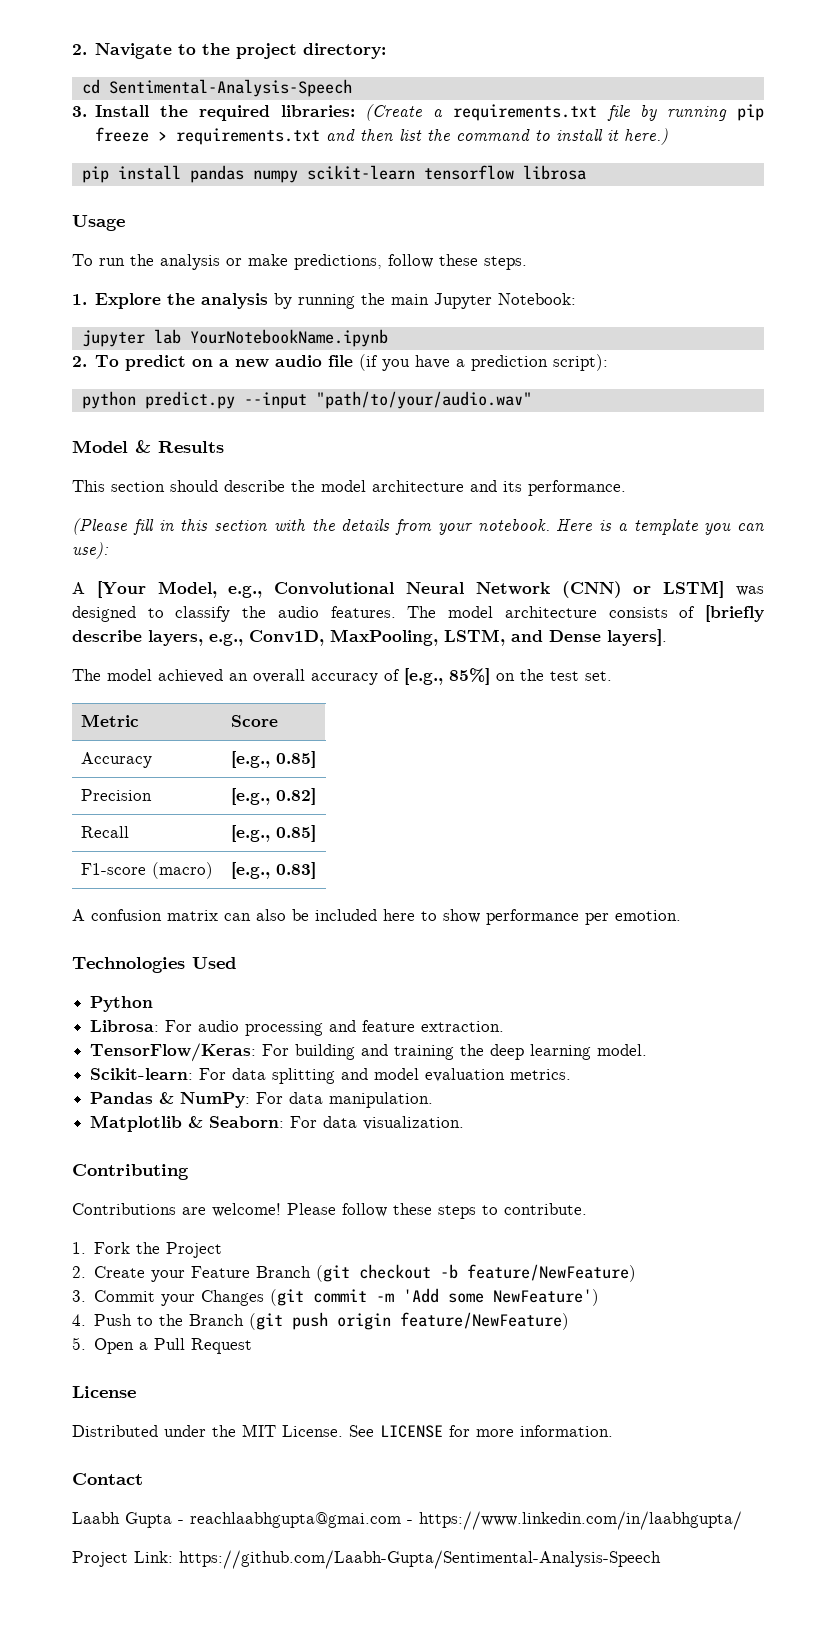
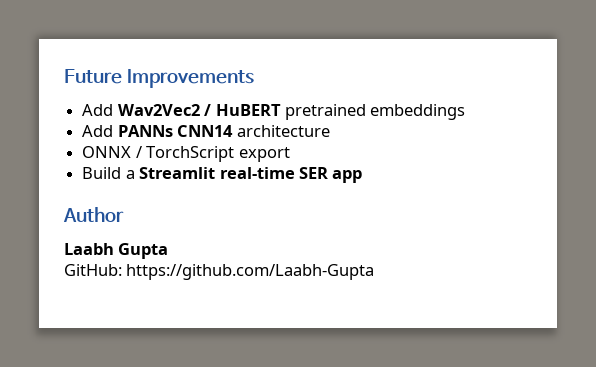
- 2. Navigate to the project directory:
- cd Sentimental-Analysis-Speech
- 3. Install the required libraries: (Create a requirements.txt file by running pip freeze > requirements.txt and then list the command to install it here.)
- pip install pandas numpy scikit-learn tensorflow librosa
- Usage
- To run the analysis or make predictions, follow these steps.
- 1. Explore the analysis by running the main Jupyter Notebook:
- jupyter lab YourNotebookName.ipynb
- 2. To predict on a new audio file (if you have a prediction script):
- python predict.py --input "path/to/your/audio.wav"
- Model & Results
- This section should describe the model architecture and its performance.
- (Please fill in this section with the details from your notebook. Here is a template you can use):
- A [Your Model, e.g., Convolutional Neural Network (CNN) or LSTM] was designed to classify the audio features. The model architecture consists of [briefly describe layers, e.g., Conv1D, MaxPooling, LSTM, and Dense layers].
- The model achieved an overall accuracy of [e.g., 85%] on the test set.
- Metric | Score
- Accuracy | [e.g., 0.85]
- Precision | [e.g., 0.82]
- Recall | [e.g., 0.85]
- F1-score (macro) | [e.g., 0.83]
- A confusion matrix can also be included here to show performance per emotion.
- Technologies Used
- Python
- Librosa: For audio processing and feature extraction.
- TensorFlow/Keras: For building and training the deep learning model.
- Scikit-learn: For data splitting and model evaluation metrics.
- Pandas & NumPy: For data manipulation.
- Matplotlib & Seaborn: For data visualization.
- Contributing
- Contributions are welcome! Please follow these steps to contribute.
- 1. Fork the Project
- 2. Create your Feature Branch (git checkout -b feature/NewFeature)
- 3. Commit your Changes (git commit -m 'Add some NewFeature')
- 4. Push to the Branch (git push origin feature/NewFeature)
- 5. Open a Pull Request
- License
- Distributed under the MIT License. See LICENSE for more information.
- Contact
- Laabh Gupta - reachlaabhgupta@gmai.com - https://www.linkedin.com/in/laabhgupta/
- Project Link: https://github.com/Laabh-Gupta/Sentimental-Analysis-Speech
+ Future Improvements
+ Add Wav2Vec2 / HuBERT pretrained embeddings
+ Add PANNs CNN14 architecture
+ ONNX / TorchScript export
+ Build a Streamlit real-time SER app
+ Author
+ Laabh Gupta
+ GitHub: https://github.com/Laabh-Gupta

